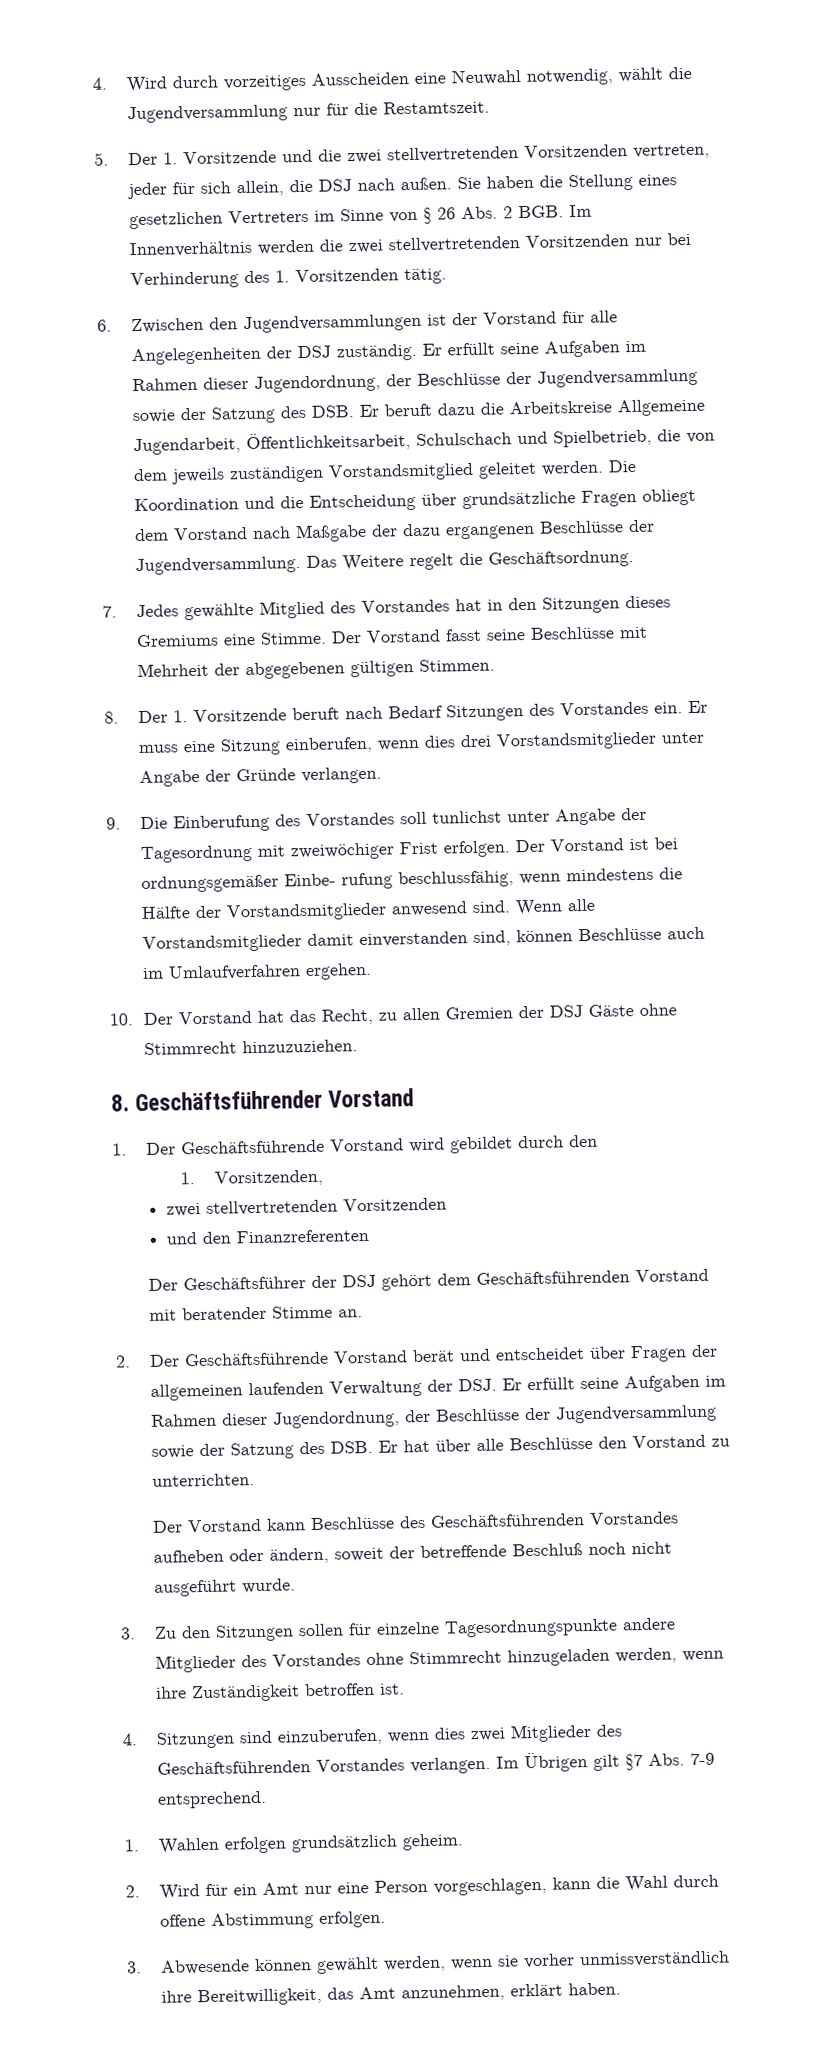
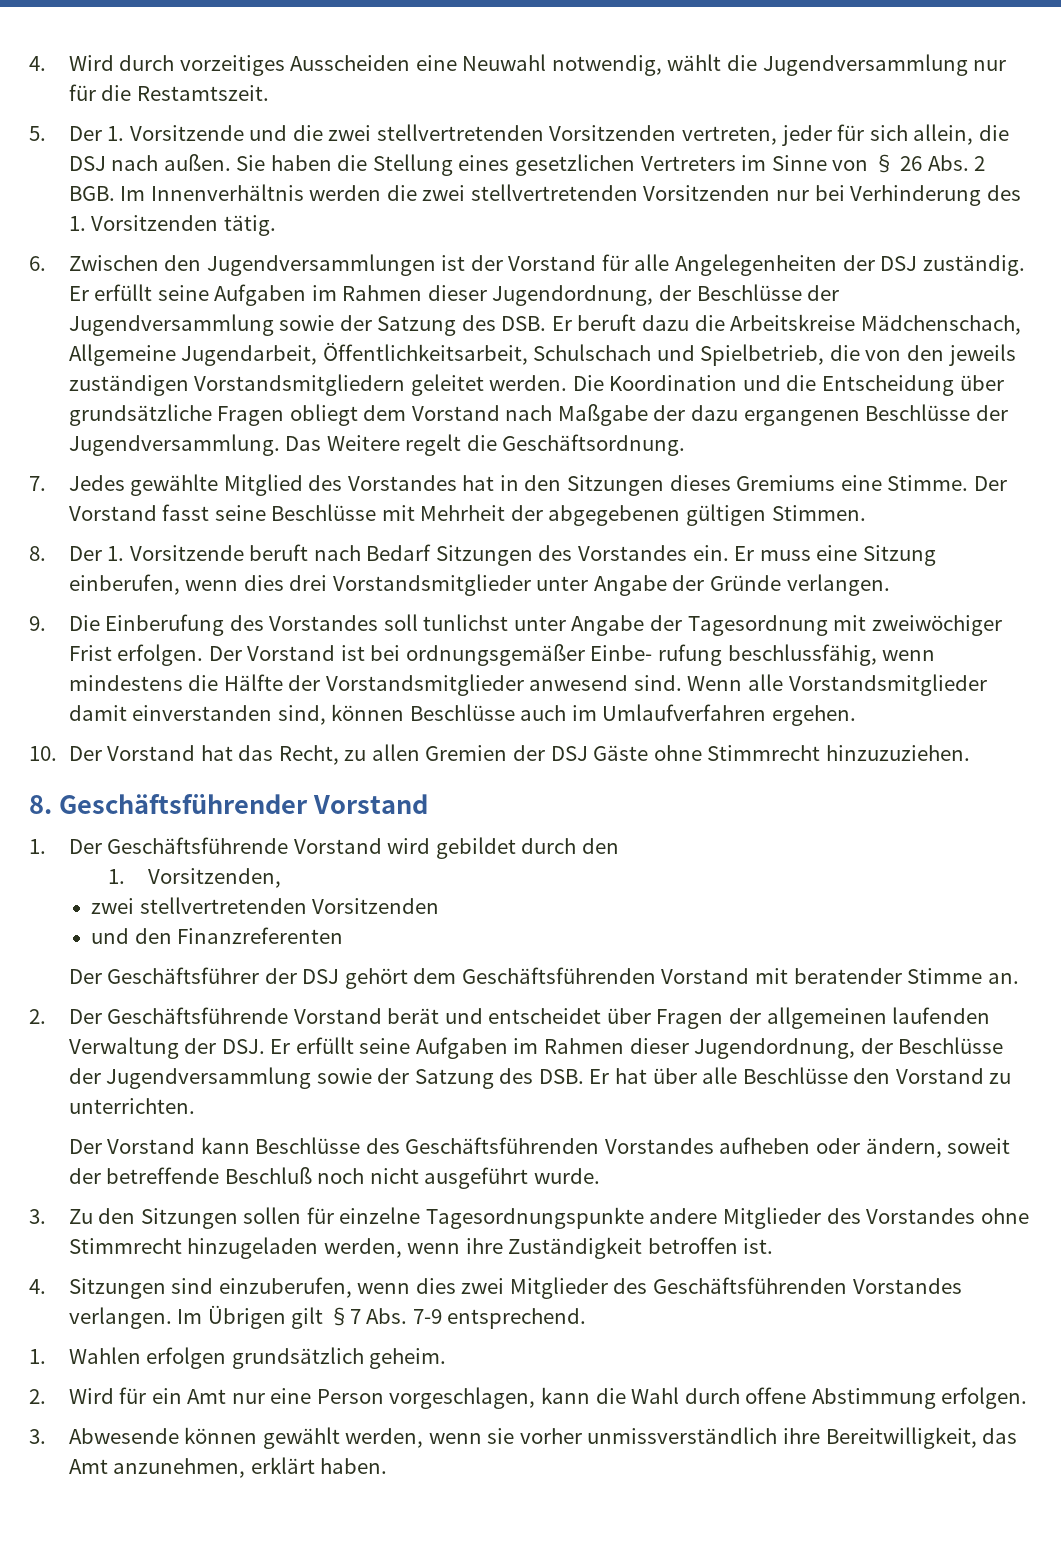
- Er erfüllt seine Aufgaben im Rahmen dieser Jugendordnung, der Beschlüsse der Jugendversammlung sowie der Satzung des DSB. Er beruft dazu die Arbeitskreise Allgemeine Jugendarbeit, Öffentlichkeitsarbeit, Schulschach und Spielbetrieb, die von dem jeweils zuständigen Vorstandsmitglied geleitet werden.
+ Er erfüllt seine Aufgaben im Rahmen dieser Jugendordnung, der Beschlüsse der Jugendversammlung sowie der Satzung des DSB. Er beruft dazu die Arbeitskreise Mädchenschach, Allgemeine Jugendarbeit, Öffentlichkeitsarbeit, Schulschach und Spielbetrieb, die von den jeweils zuständigen Vorstandsmitgliedern geleitet werden.

